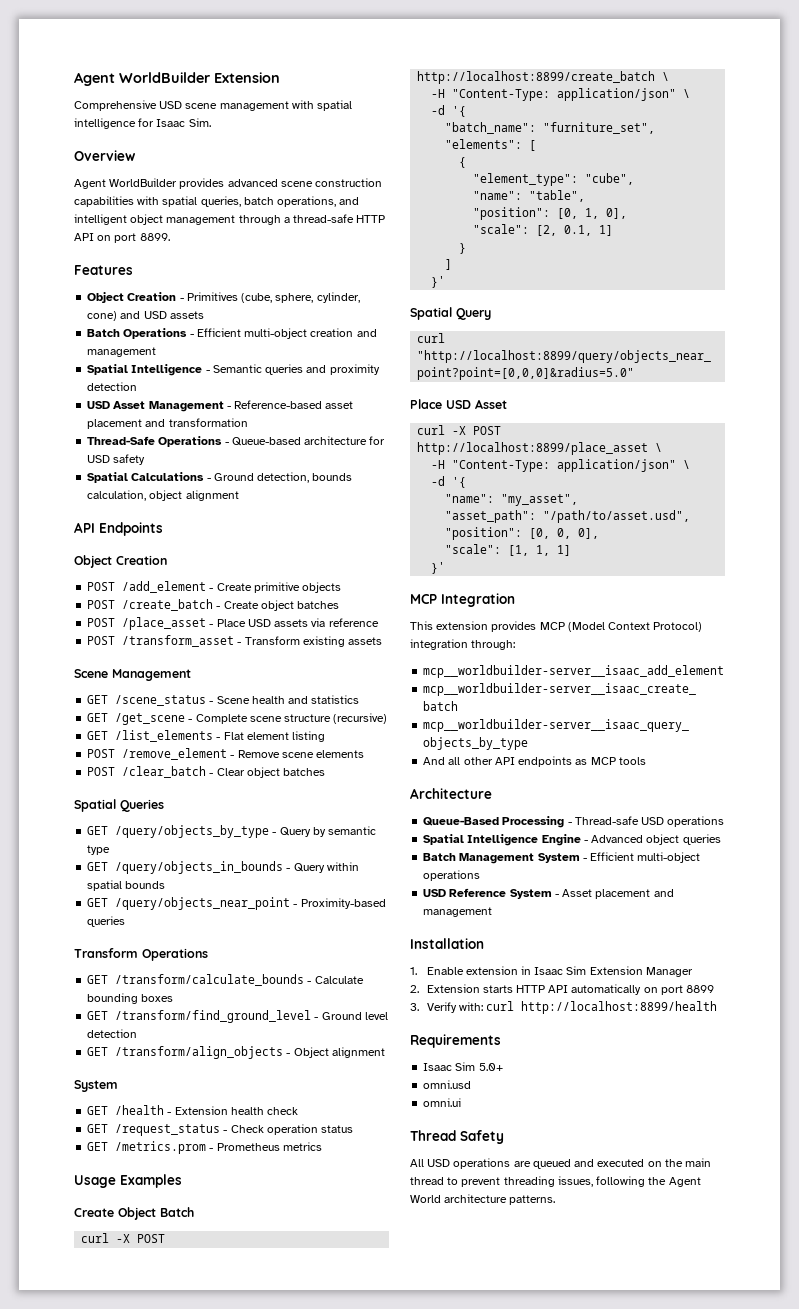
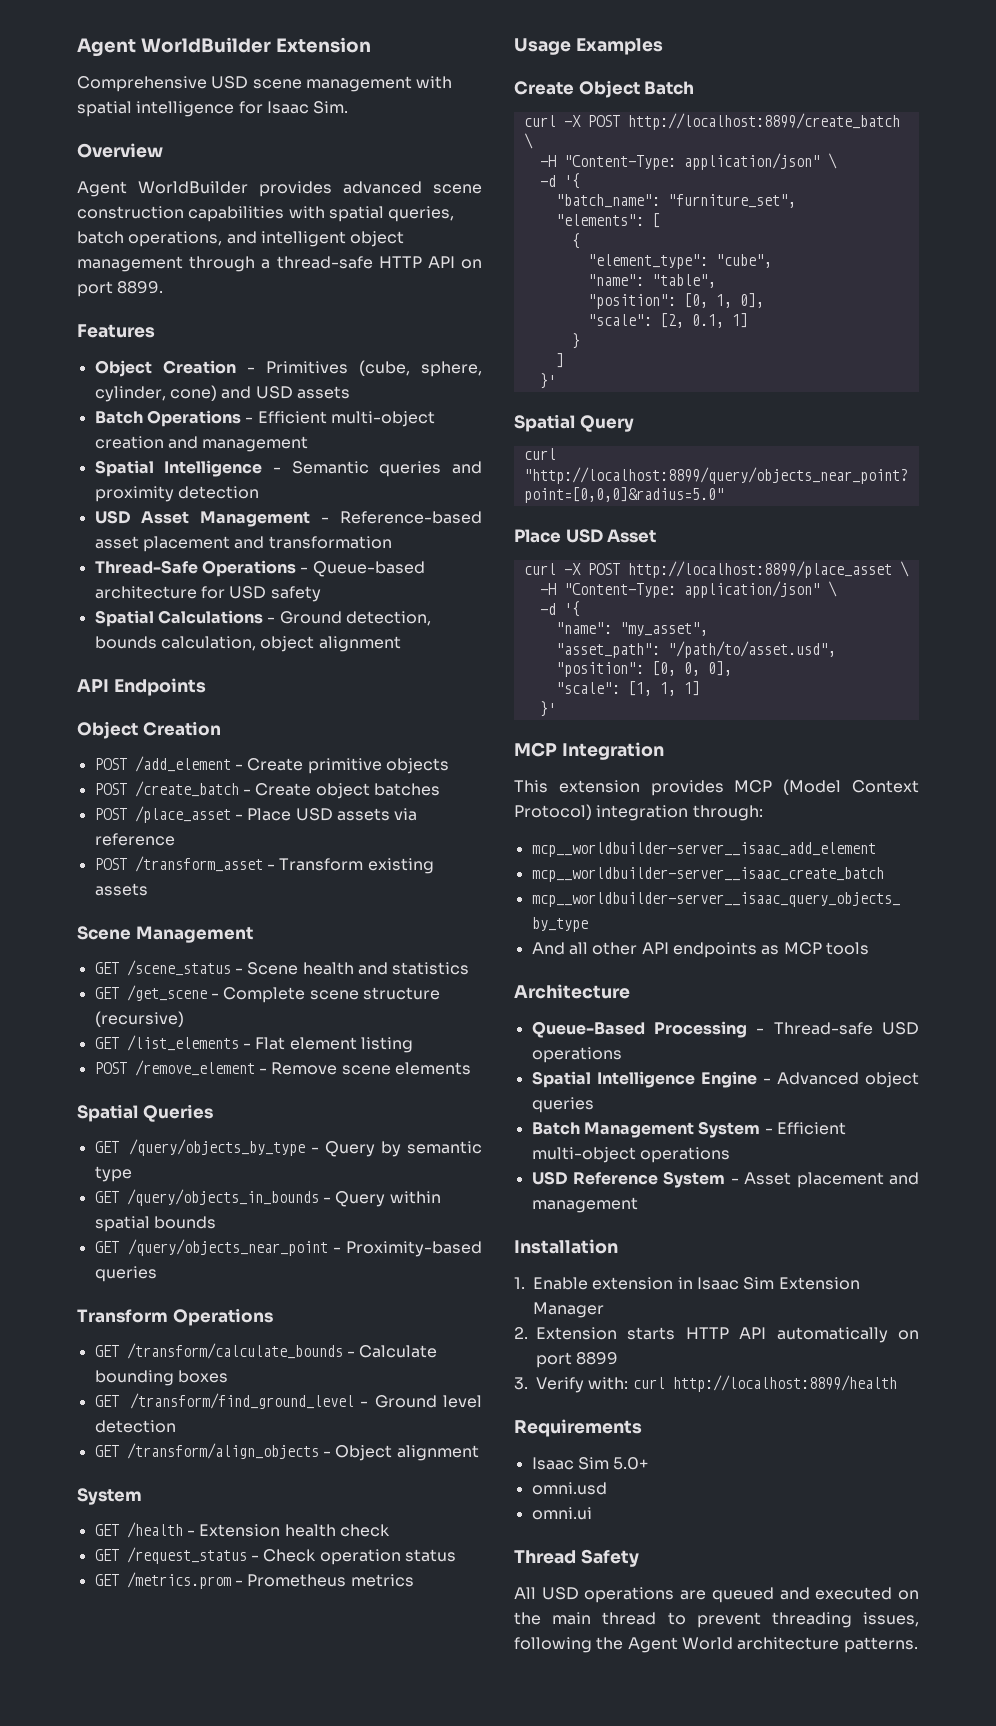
- POST /clear_batch - Clear object batches

